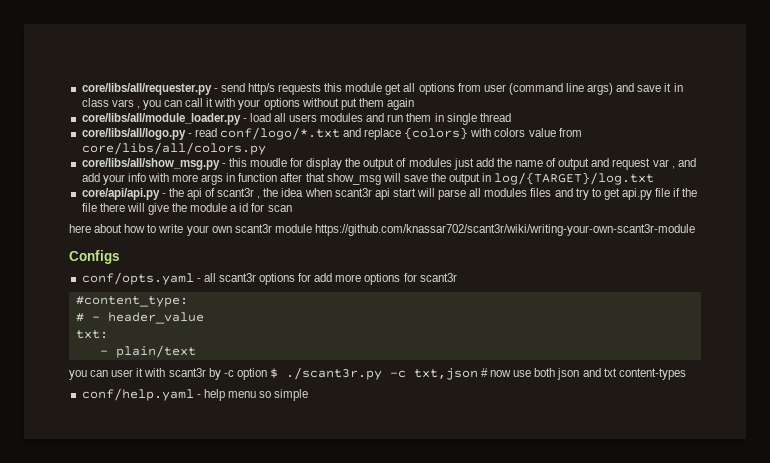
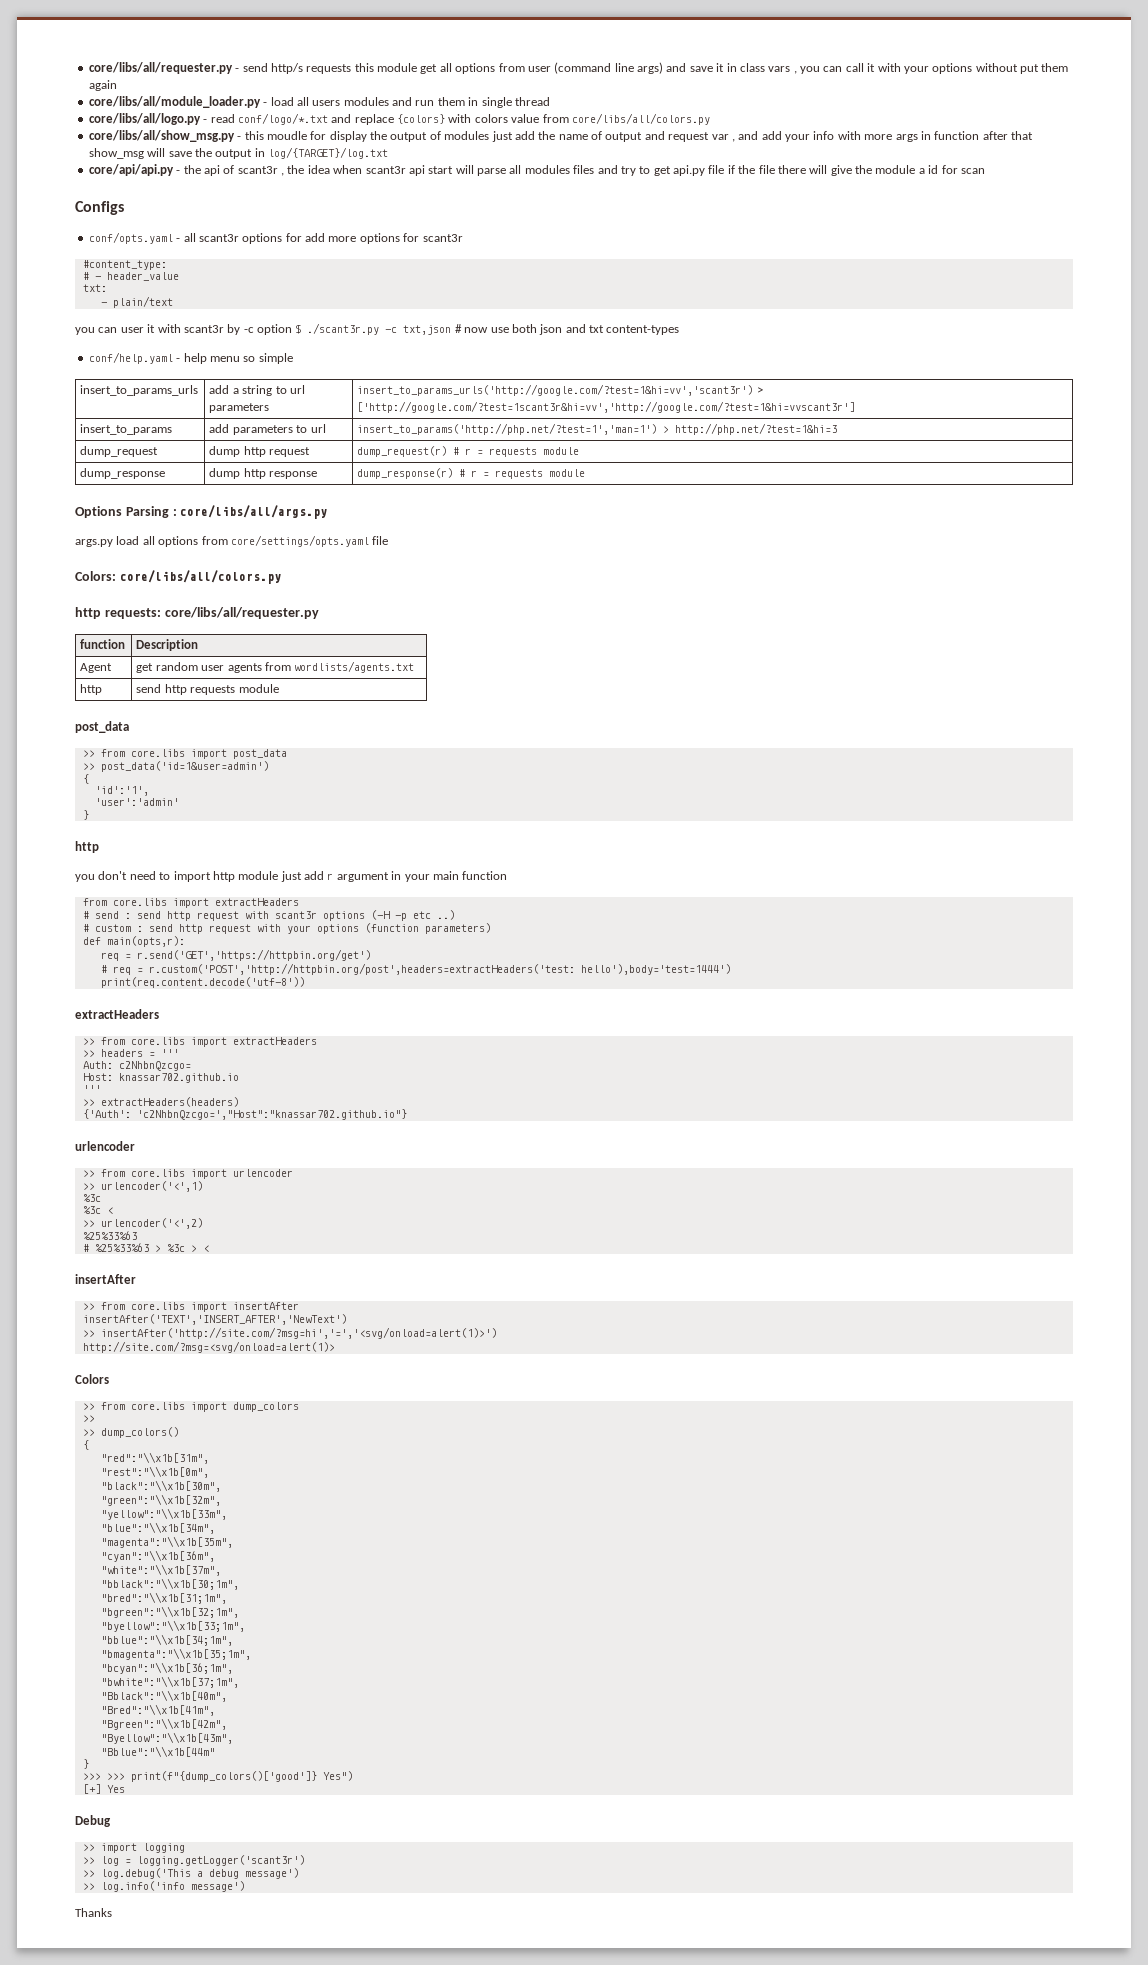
- here about how to write your own scant3r module https://github.com/knassar702/scant3r/wiki/writing-your-own-scant3r-module
+ insert_to_params_urls | add a string to url parameters | insert_to_params_urls('http://google.com/?test=1&hi=vv','scant3r') > ['http://google.com/?test=1scant3r&hi=vv','http://google.com/?test=1&hi=vvscant3r']
+ insert_to_params | add parameters to url | insert_to_params('http://php.net/?test=1','man=1') > http://php.net/?test=1&hi=3
+ dump_request | dump http request | dump_request(r) # r = requests module
+ dump_response | dump http response | dump_response(r) # r = requests module
+ Options Parsing : core/libs/all/args.py
+ args.py load all options from core/settings/opts.yaml file
+ Colors: core/libs/all/colors.py
+ http requests: core/libs/all/requester.py
+ function | Description
+ Agent | get random user agents from wordlists/agents.txt
+ http | send http requests module
+ post_data
+ >> from core.libs import post_data
+ >> post_data('id=1&user=admin')
+ {
+ 'id':'1',
+ 'user':'admin'
+ }
+ http
+ you don't need to import http module just add r argument in your main function
+ from core.libs import extractHeaders
+ # send : send http request with scant3r options (-H -p etc ..)
+ # custom : send http request with your options (function parameters)
+ def main(opts,r):
+ req = r.send('GET','https://httpbin.org/get')
+ # req = r.custom('POST','http://httpbin.org/post',headers=extractHeaders('test: hello'),body='test=1444')
+ print(req.content.decode('utf-8'))
+ extractHeaders
+ >> from core.libs import extractHeaders
+ >> headers = '''
+ Auth: c2NhbnQzcgo=
+ Host: knassar702.github.io
+ '''
+ >> extractHeaders(headers)
+ {'Auth': 'c2NhbnQzcgo=',"Host":"knassar702.github.io"}
+ urlencoder
+ >> from core.libs import urlencoder
+ >> urlencoder('<',1)
+ %3c
+ %3c <
+ >> urlencoder('<',2)
+ %25%33%63
+ # %25%33%63 > %3c > <
+ insertAfter
+ >> from core.libs import insertAfter
+ insertAfter('TEXT','INSERT_AFTER','NewText')
+ >> insertAfter('http://site.com/?msg=hi','=','<svg/onload=alert(1)>')
+ http://site.com/?msg=<svg/onload=alert(1)>
+ Colors
+ >> from core.libs import dump_colors
+ >>
+ >> dump_colors()
+ {
+ "red":"\\x1b[31m",
+ "rest":"\\x1b[0m",
+ "black":"\\x1b[30m",
+ "green":"\\x1b[32m",
+ "yellow":"\\x1b[33m",
+ "blue":"\\x1b[34m",
+ "magenta":"\\x1b[35m",
+ "cyan":"\\x1b[36m",
+ "white":"\\x1b[37m",
+ "bblack":"\\x1b[30;1m",
+ "bred":"\\x1b[31;1m",
+ "bgreen":"\\x1b[32;1m",
+ "byellow":"\\x1b[33;1m",
+ "bblue":"\\x1b[34;1m",
+ "bmagenta":"\\x1b[35;1m",
+ "bcyan":"\\x1b[36;1m",
+ "bwhite":"\\x1b[37;1m",
+ "Bblack":"\\x1b[40m",
+ "Bred":"\\x1b[41m",
+ "Bgreen":"\\x1b[42m",
+ "Byellow":"\\x1b[43m",
+ "Bblue":"\\x1b[44m"
+ }
+ >>> >>> print(f"{dump_colors()['good']} Yes")
+ [+] Yes
+ Debug
+ >> import logging
+ >> log = logging.getLogger('scant3r')
+ >> log.debug('This a debug message')
+ >> log.info('info message')
+ Thanks

